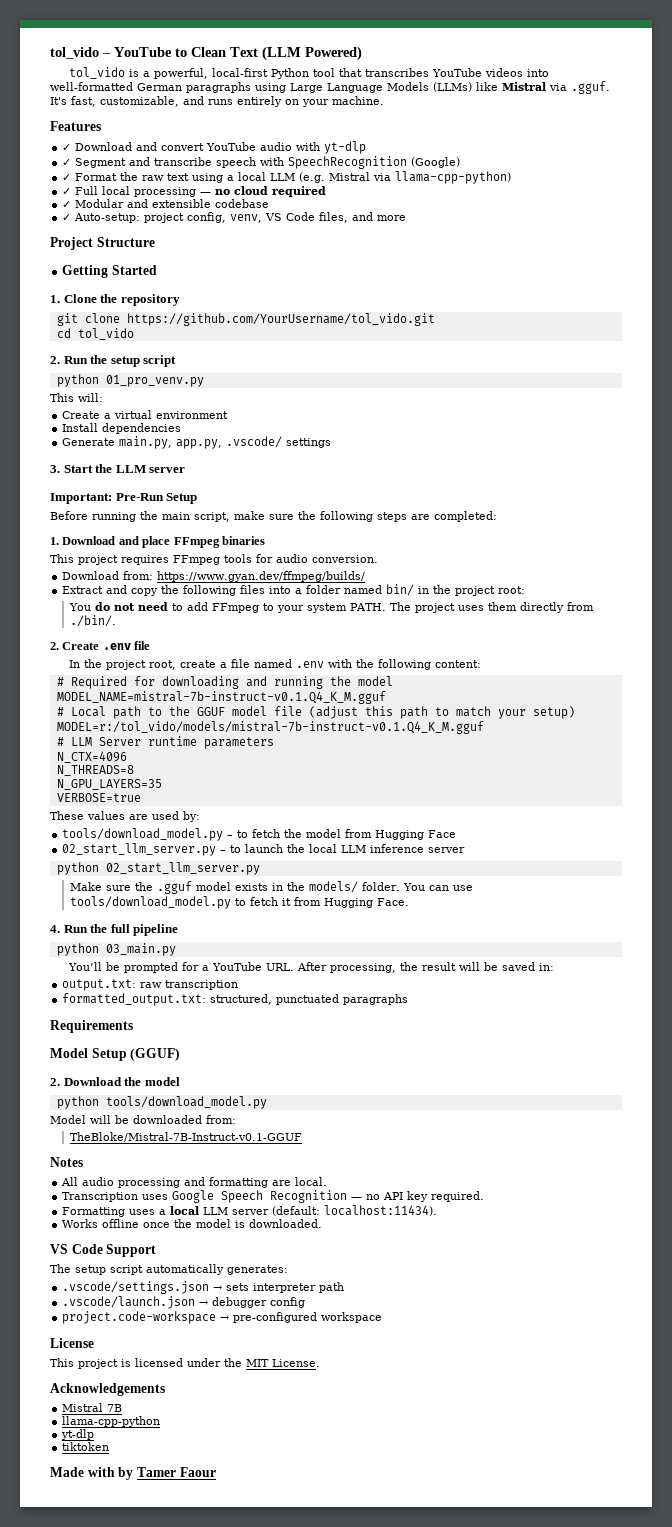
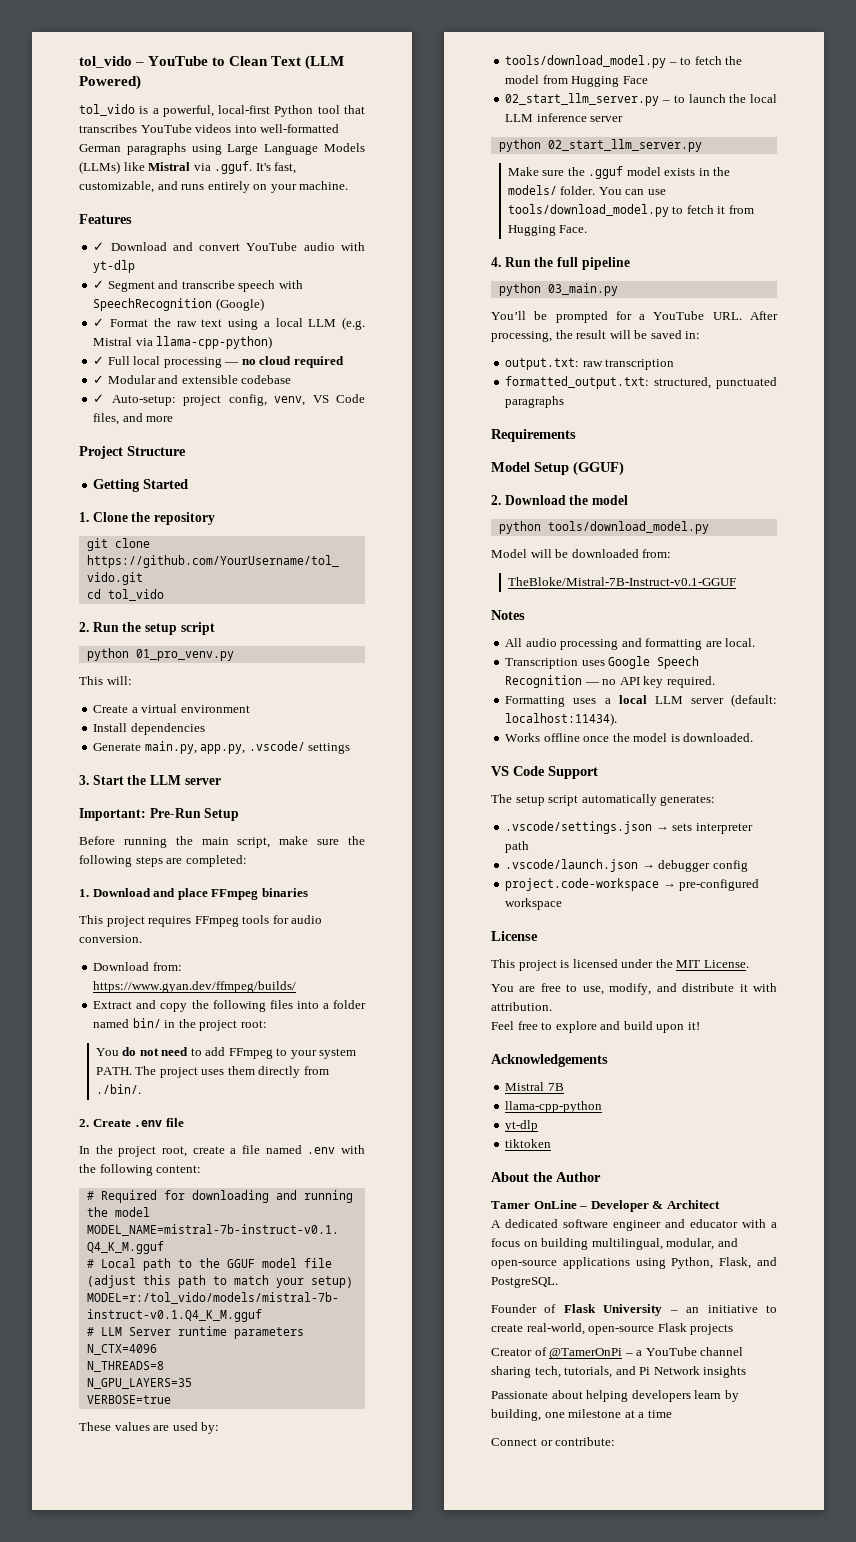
+ You are free to use, modify, and distribute it with attribution.
+ Feel free to explore and build upon it!
- Made with by Tamer Faour
+ About the Author
+ Tamer OnLine – Developer & Architect
+ A dedicated software engineer and educator with a focus on building multilingual, modular, and open-source applications using Python, Flask, and PostgreSQL.
+ Founder of Flask University – an initiative to create real-world, open-source Flask projects
+ Creator of @TamerOnPi – a YouTube channel sharing tech, tutorials, and Pi Network insights
+ Passionate about helping developers learn by building, one milestone at a time
+ Connect or contribute:

